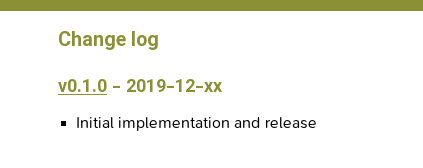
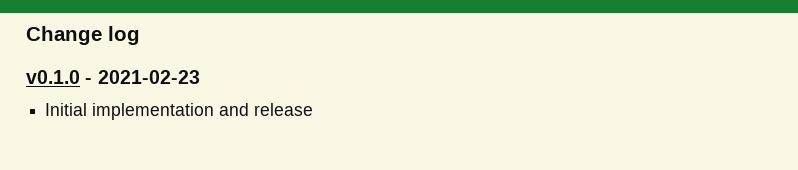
- v0.1.0 - 2019-12-xx
+ v0.1.0 - 2021-02-23

